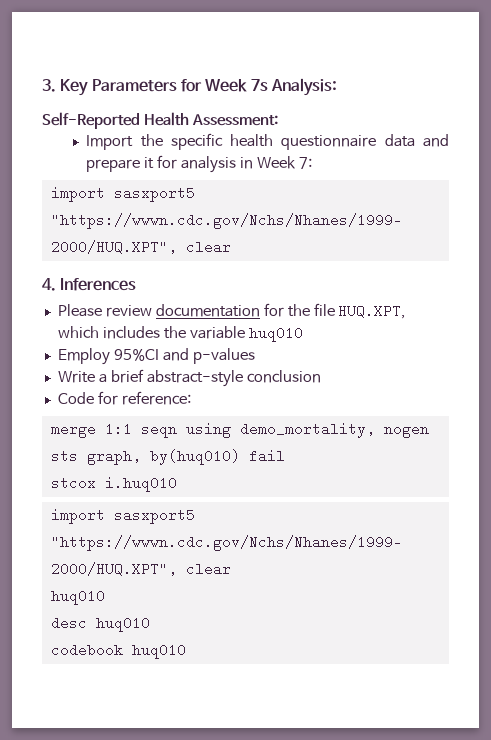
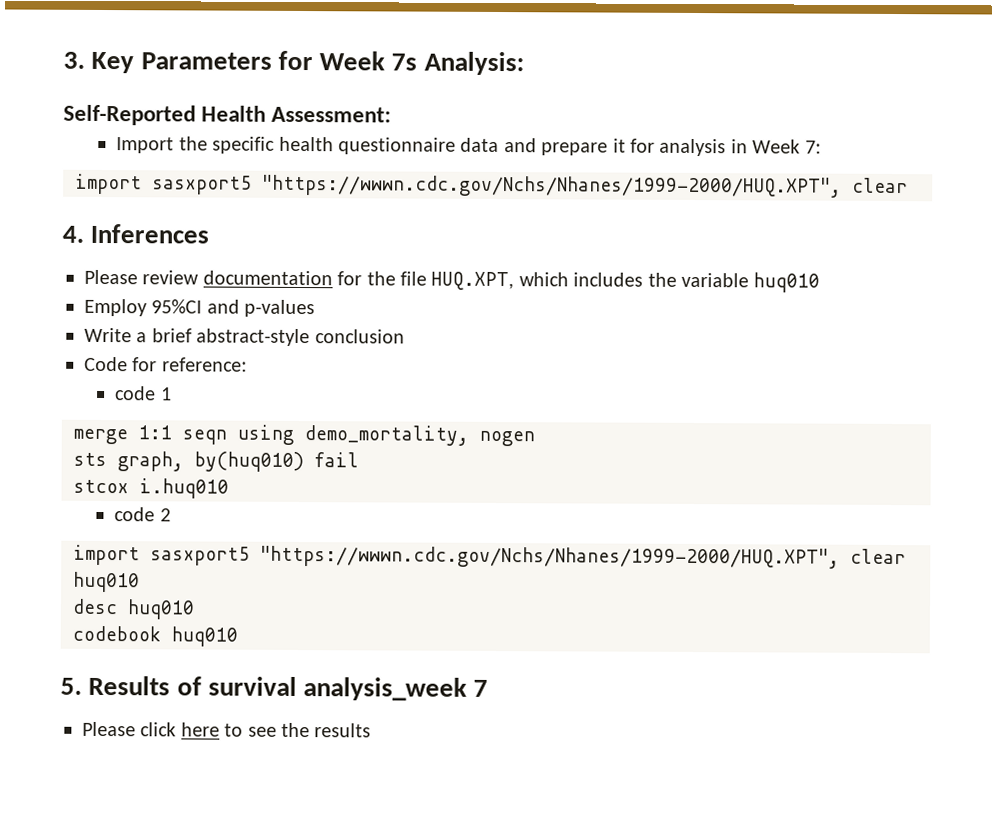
+ code 1
+ code 2
+ 5. Results of survival analysis_week 7
+ Please click here to see the results

